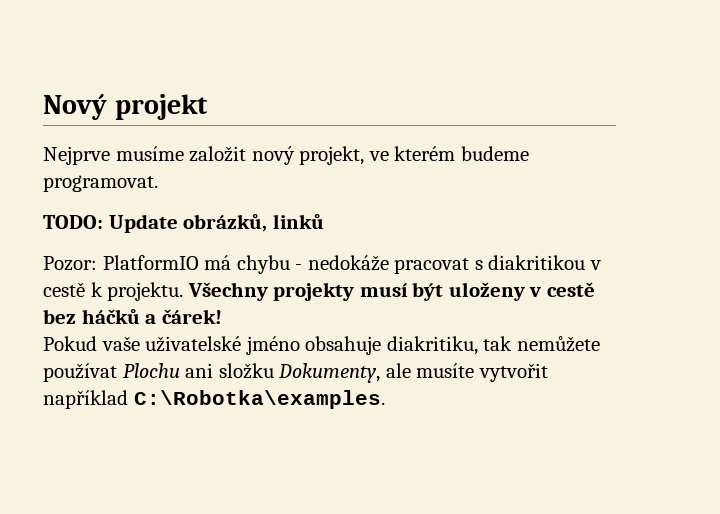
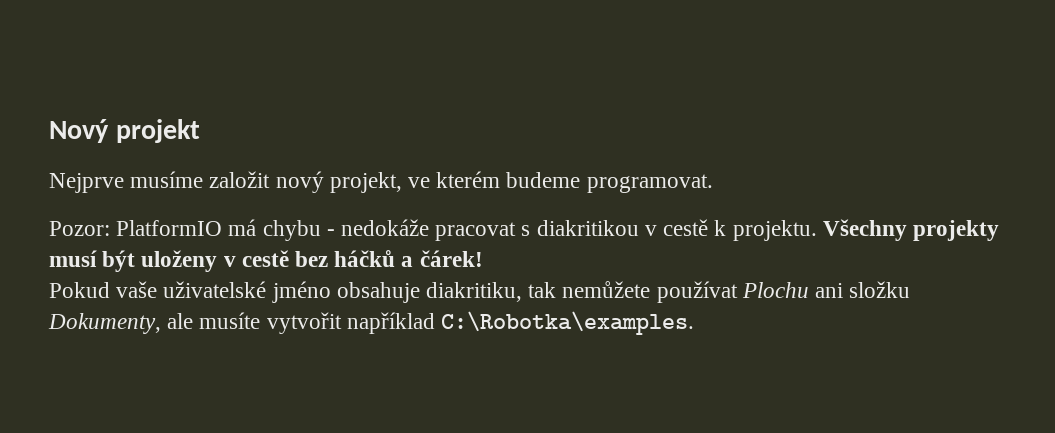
- TODO: Update obrázků, linků

